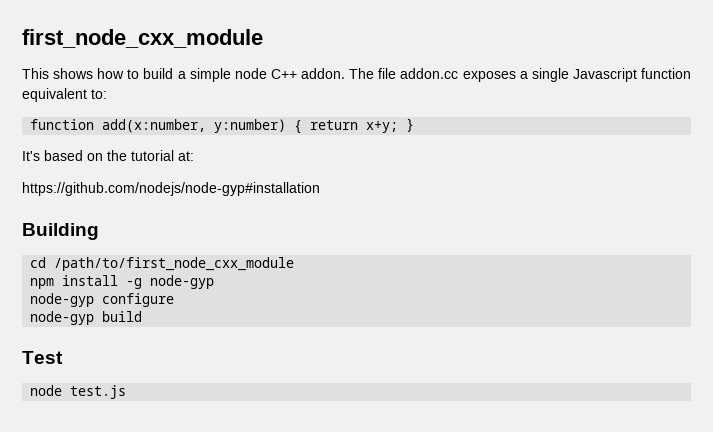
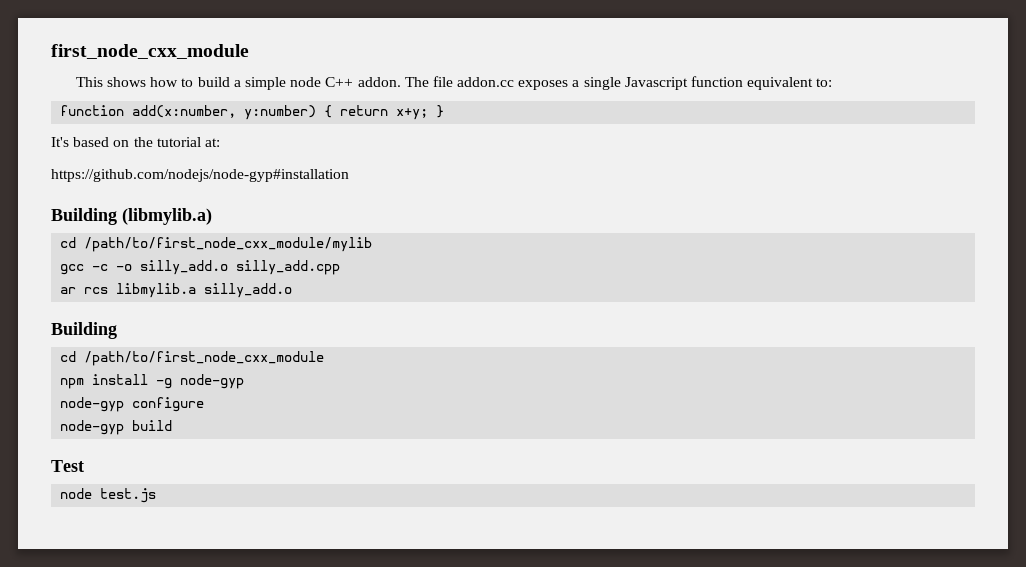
+ Building (libmylib.a)
+ cd /path/to/first_node_cxx_module/mylib
+ gcc -c -o silly_add.o silly_add.cpp
+ ar rcs libmylib.a silly_add.o

